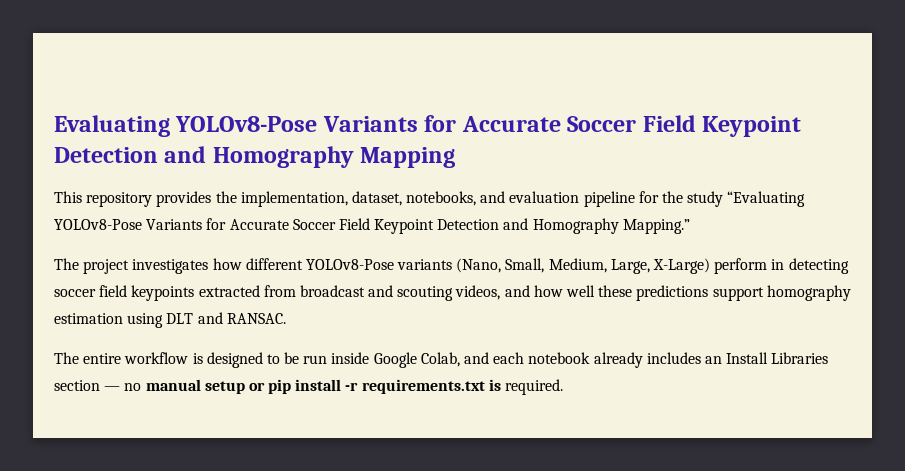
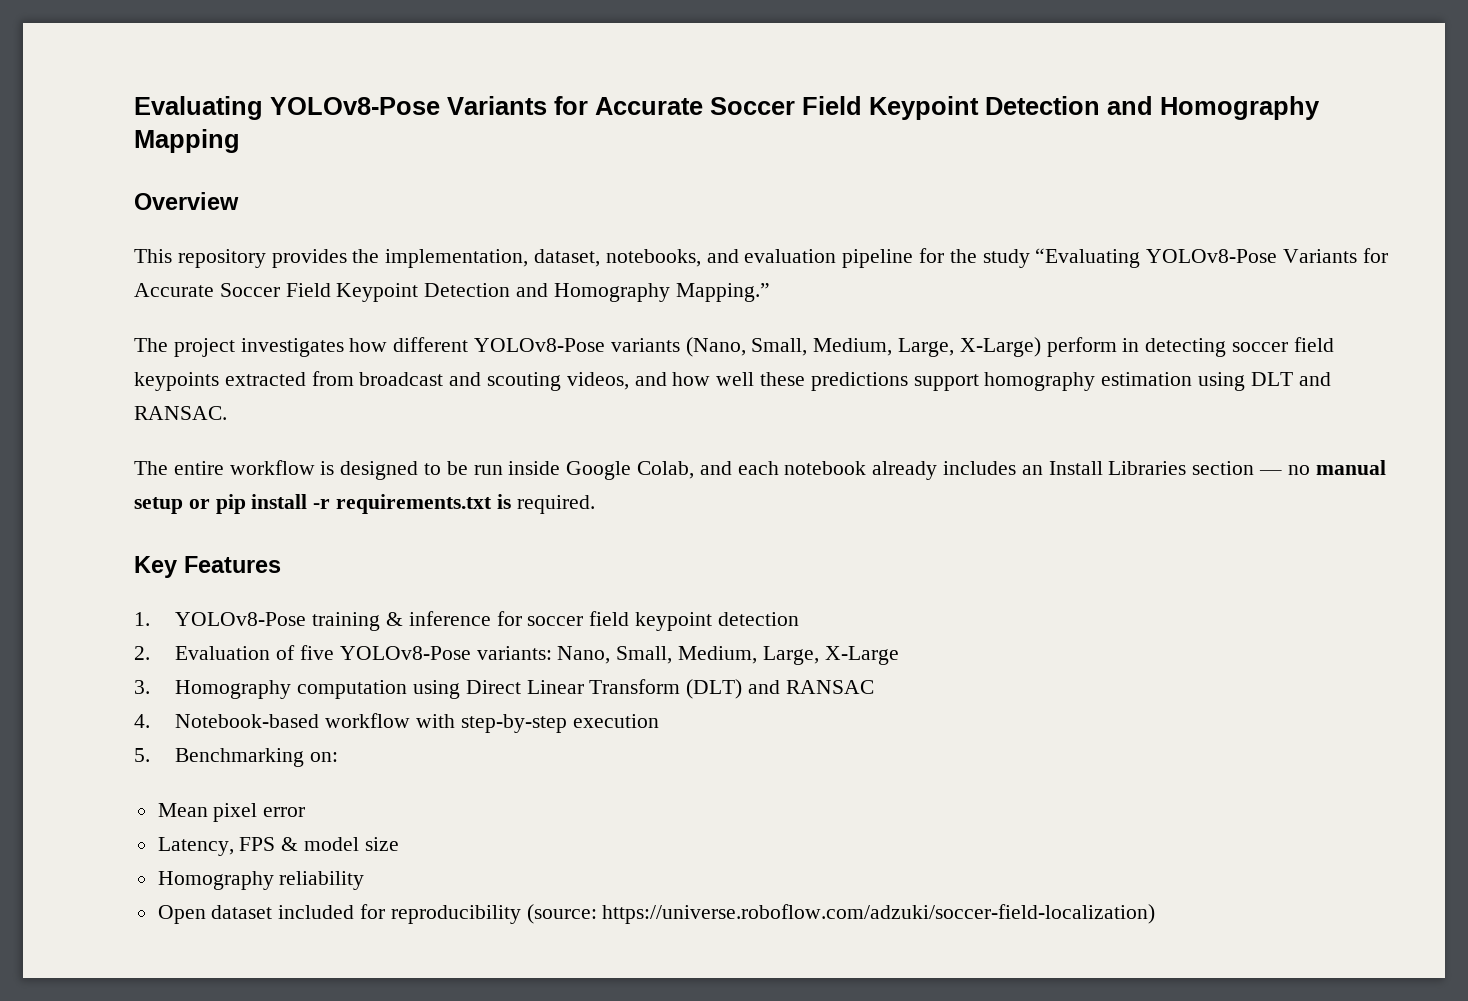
+ Overview
+ Key Features
+ 1. YOLOv8-Pose training & inference for soccer field keypoint detection
+ 2. Evaluation of five YOLOv8-Pose variants: Nano, Small, Medium, Large, X-Large
+ 3. Homography computation using Direct Linear Transform (DLT) and RANSAC
+ 4. Notebook-based workflow with step-by-step execution
+ 5. Benchmarking on:
+ Mean pixel error
+ Latency, FPS & model size
+ Homography reliability
+ Open dataset included for reproducibility (source: https://universe.roboflow.com/adzuki/soccer-field-localization)

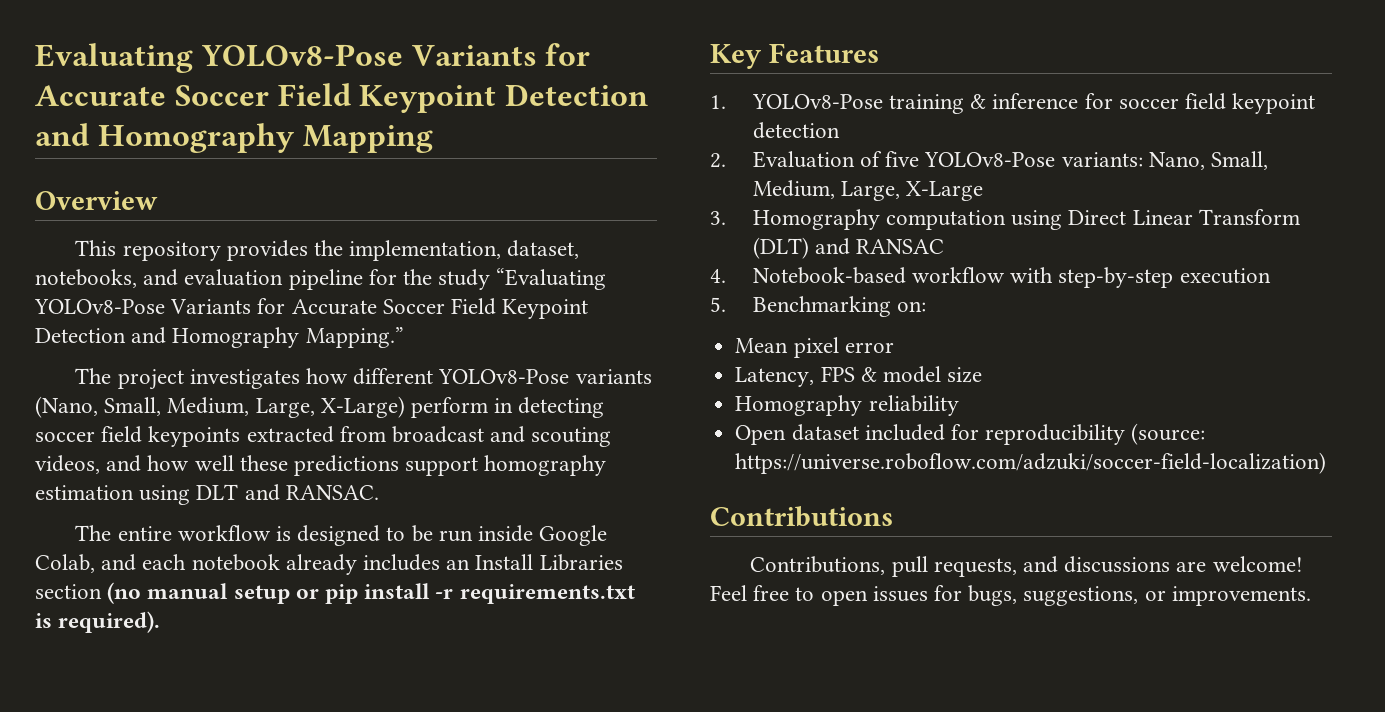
- The entire workflow is designed to be run inside Google Colab, and each notebook already includes an Install Libraries section — no manual setup or pip install -r requirements.txt is required.
+ The entire workflow is designed to be run inside Google Colab, and each notebook already includes an Install Libraries section (no manual setup or pip install -r requirements.txt is required).
+ Contributions
+ Contributions, pull requests, and discussions are welcome! Feel free to open issues for bugs, suggestions, or improvements.

